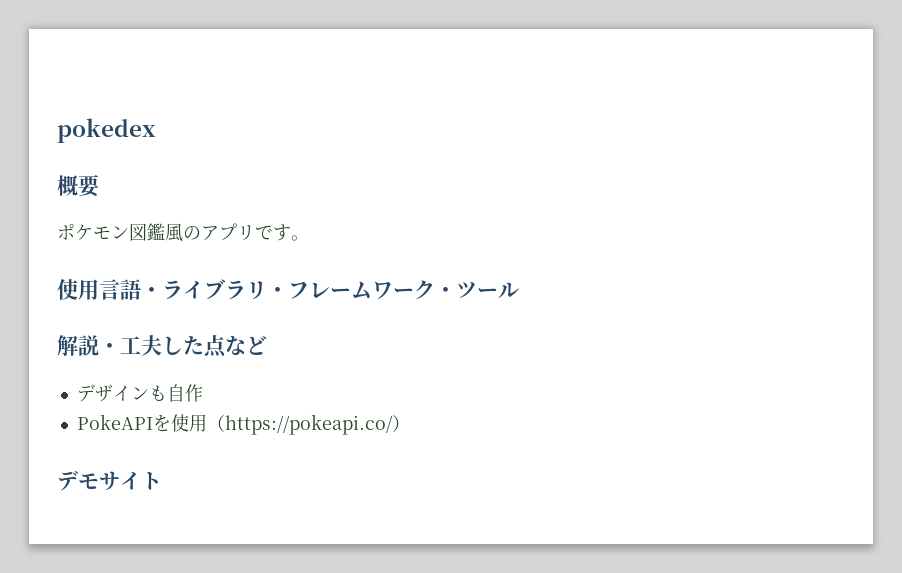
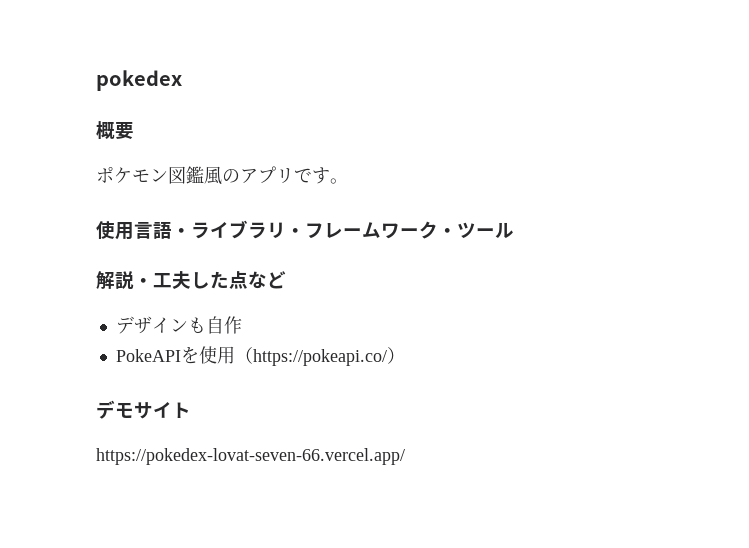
+ https://pokedex-lovat-seven-66.vercel.app/

